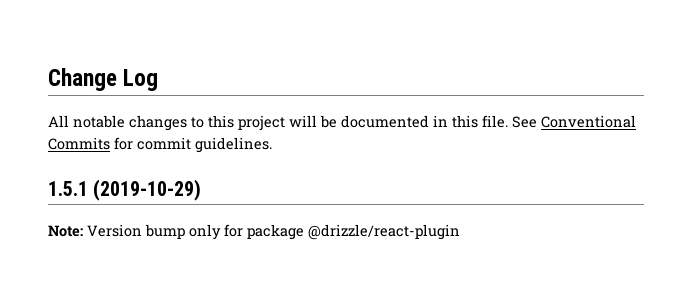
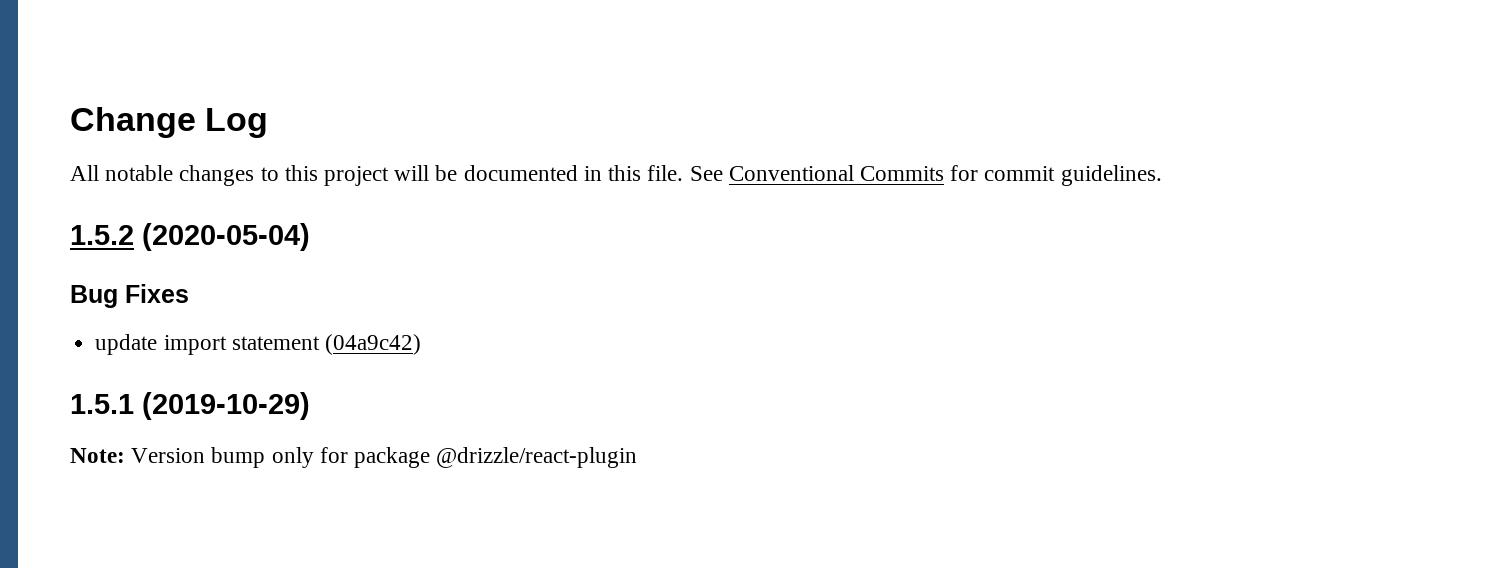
+ 1.5.2 (2020-05-04)
+ Bug Fixes
+ update import statement (04a9c42)

